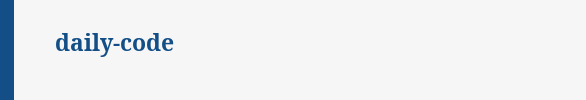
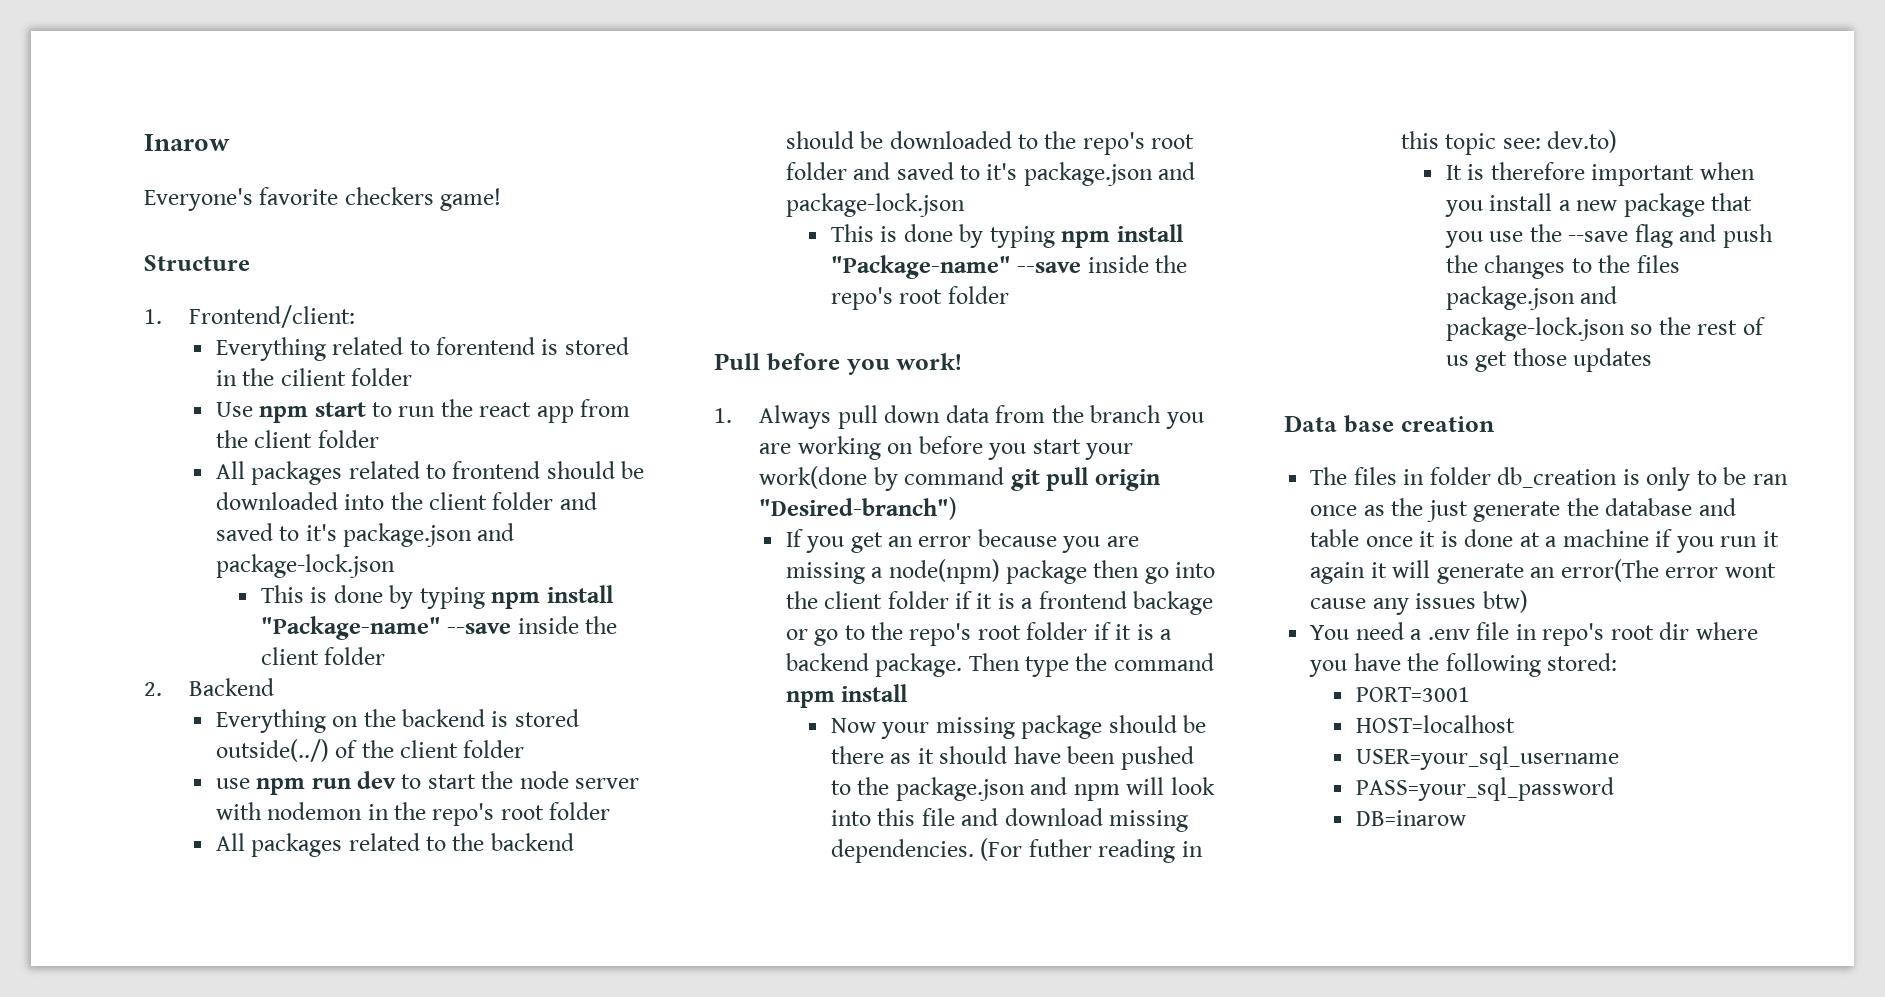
- daily-code
+ Inarow
+ Everyone's favorite checkers game!
+ Structure
+ 1. Frontend/client:
+ Everything related to forentend is stored in the cilient folder
+ Use npm start to run the react app from the client folder
+ All packages related to frontend should be downloaded into the client folder and saved to it's package.json and package-lock.json
+ This is done by typing npm install "Package-name" --save inside the client folder
+ 2. Backend
+ Everything on the backend is stored outside(../) of the client folder
+ use npm run dev to start the node server with nodemon in the repo's root folder
+ All packages related to the backend should be downloaded to the repo's root folder and saved to it's package.json and package-lock.json
+ This is done by typing npm install "Package-name" --save inside the repo's root folder
+ Pull before you work!
+ 1. Always pull down data from the branch you are working on before you start your work(done by command git pull origin "Desired-branch")
+ If you get an error because you are missing a node(npm) package then go into the client folder if it is a frontend backage or go to the repo's root folder if it is a backend package. Then type the command npm install
+ Now your missing package should be there as it should have been pushed to the package.json and npm will look into this file and download missing dependencies. (For futher reading in this topic see: dev.to)
+ It is therefore important when you install a new package that you use the --save flag and push the changes to the files package.json and package-lock.json so the rest of us get those updates
+ Data base creation
+ The files in folder db_creation is only to be ran once as the just generate the database and table once it is done at a machine if you run it again it will generate an error(The error wont cause any issues btw)
+ You need a .env file in repo's root dir where you have the following stored:
+ PORT=3001
+ HOST=localhost
+ USER=your_sql_username
+ PASS=your_sql_password
+ DB=inarow

